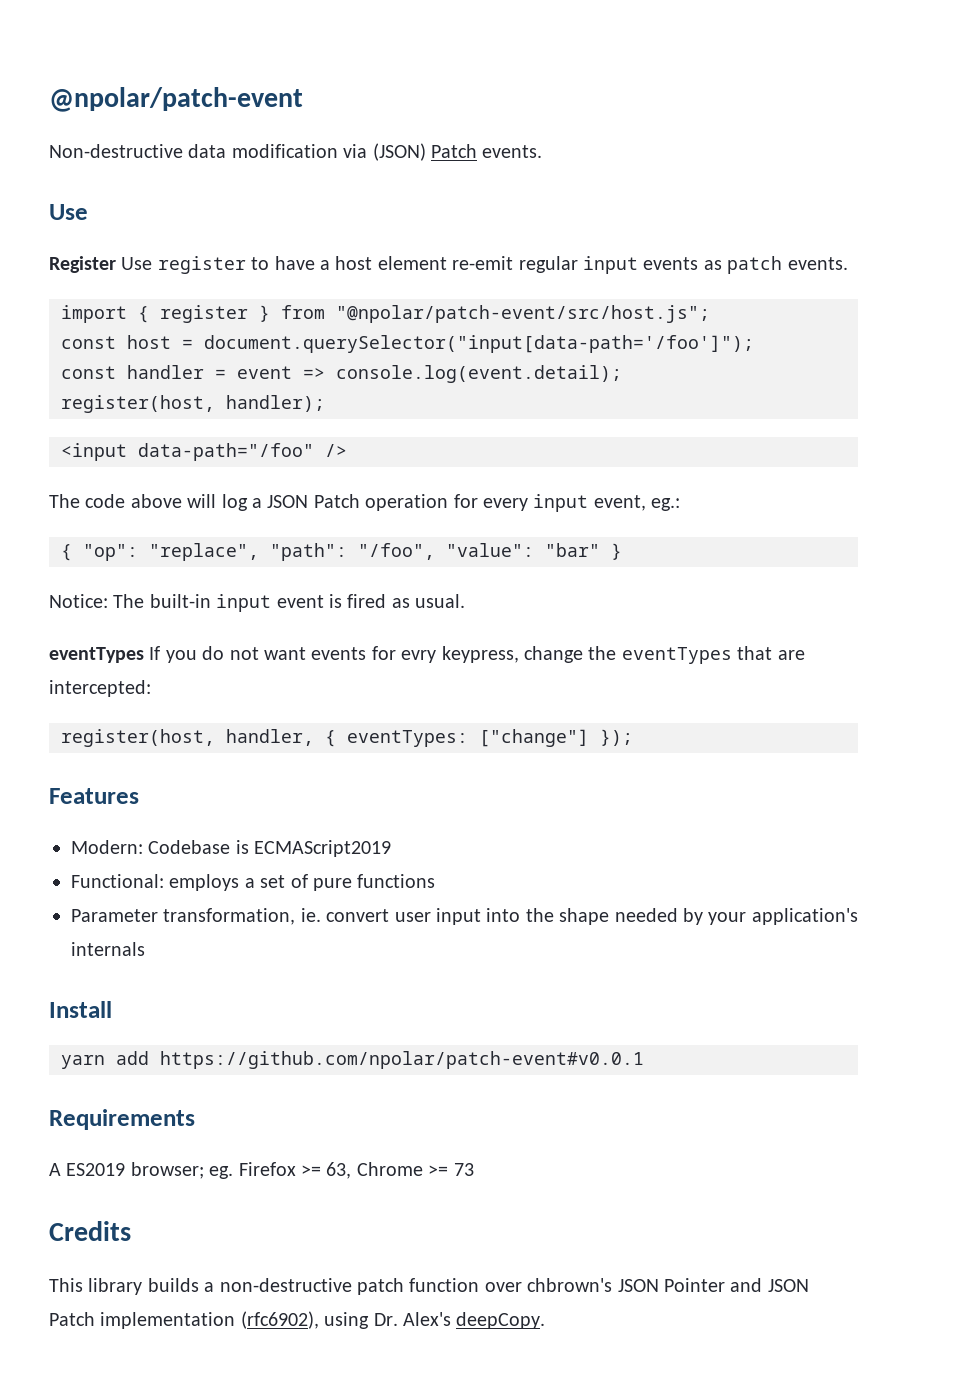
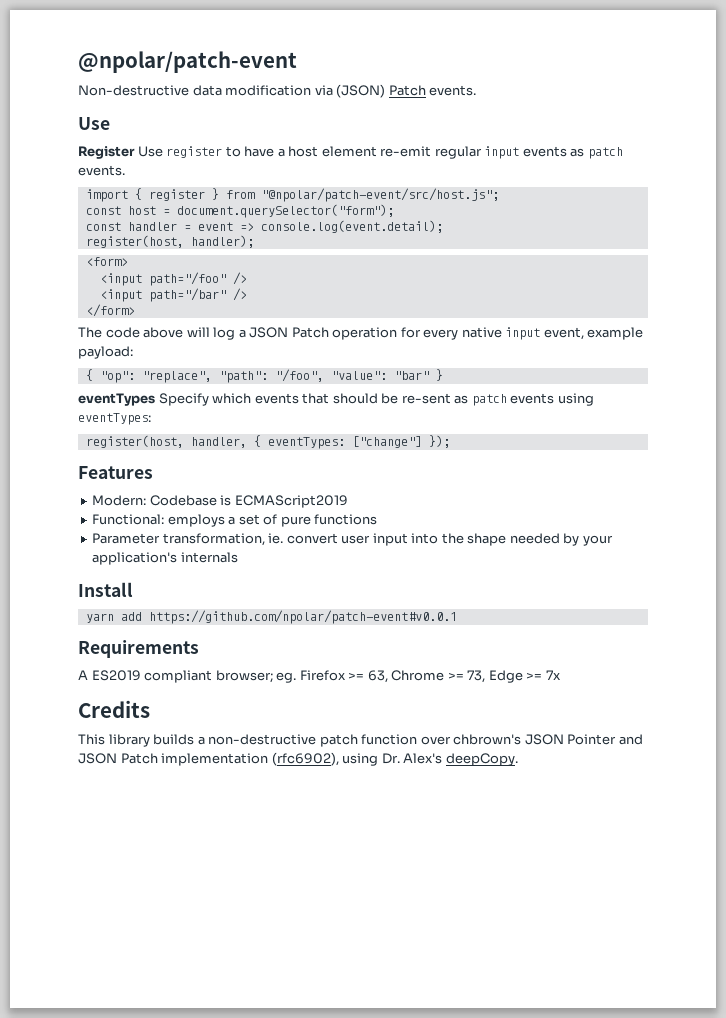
- const host = document.querySelector("input[data-path='/foo']");
+ const host = document.querySelector("form");
- <input data-path="/foo" />
+ <form>
+ <input path="/foo" />
+ <input path="/bar" />
+ </form>
- The code above will log a JSON Patch operation for every input event, eg.:
+ The code above will log a JSON Patch operation for every native input event, example payload:
- Notice: The built-in input event is fired as usual.
- eventTypes If you do not want events for evry keypress, change the eventTypes that are intercepted:
+ eventTypes Specify which events that should be re-sent as patch events using eventTypes:
- A ES2019 browser; eg. Firefox >= 63, Chrome >= 73
+ A ES2019 compliant browser; eg. Firefox >= 63, Chrome >= 73, Edge >= 7x

